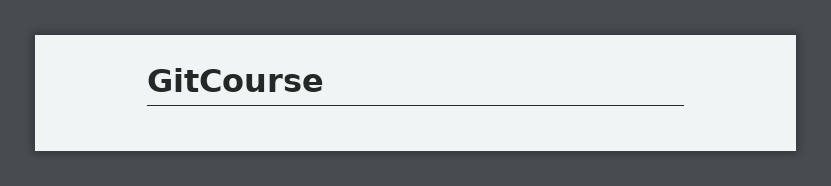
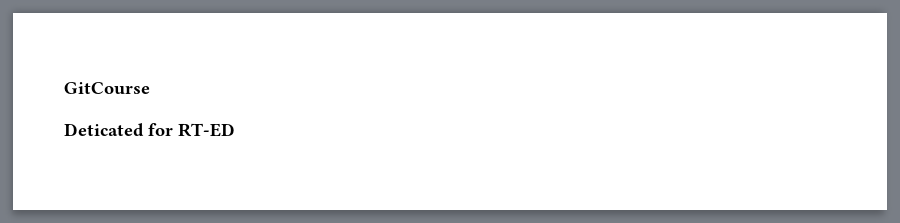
+ Deticated for RT-ED

